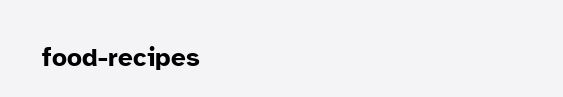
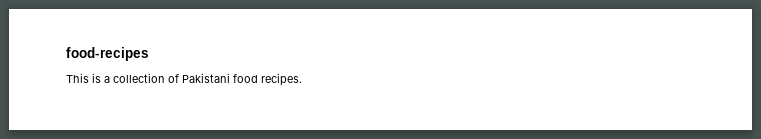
+ This is a collection of Pakistani food recipes.

